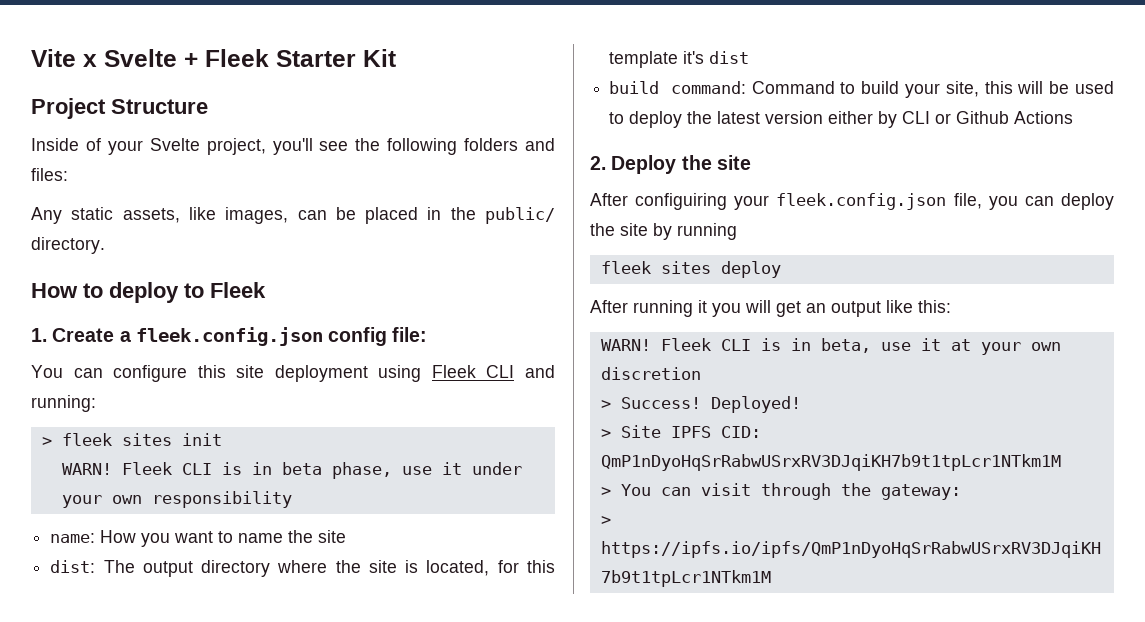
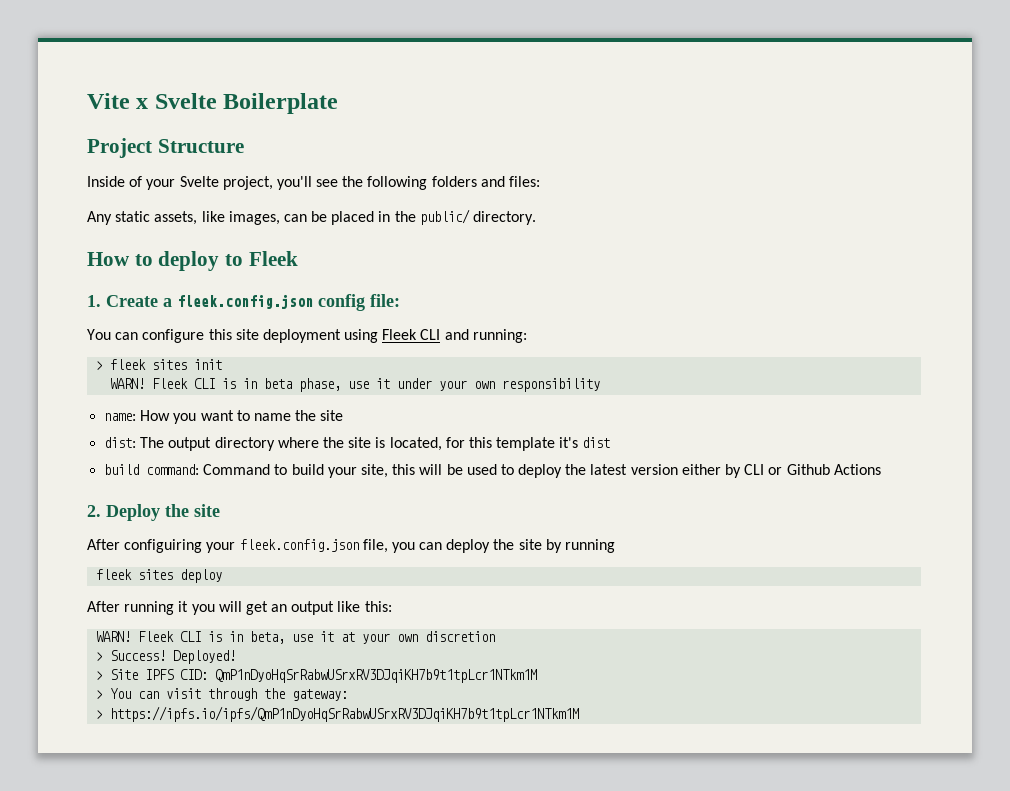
- Vite x Svelte + Fleek Starter Kit
+ Vite x Svelte Boilerplate

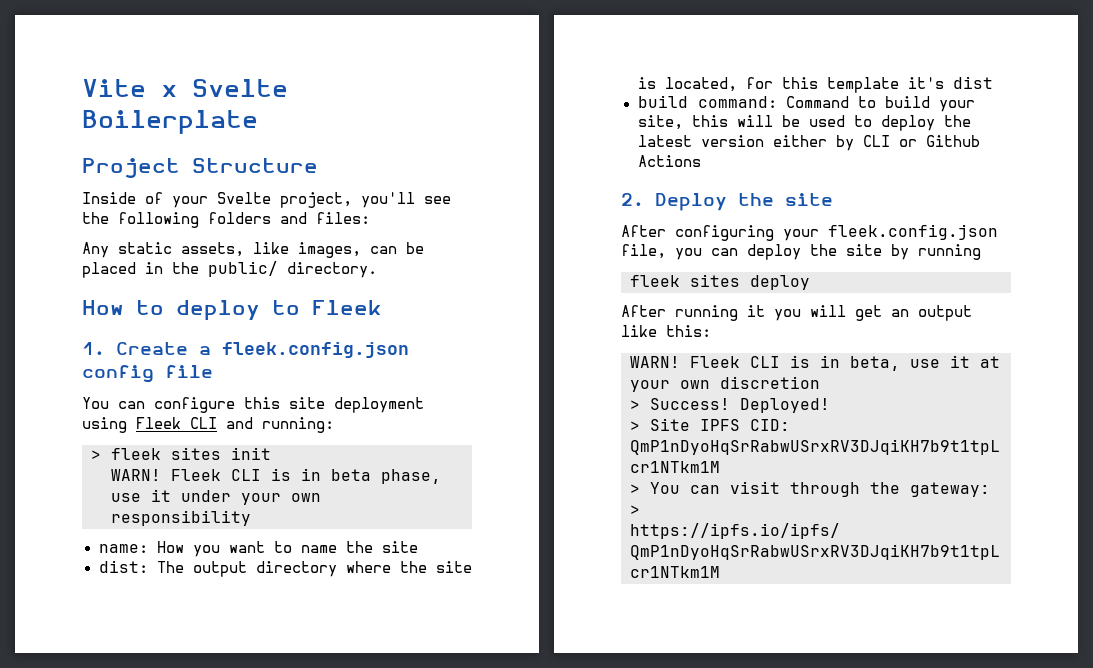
- 1. Create a fleek.config.json config file:
+ 1. Create a fleek.config.json config file
- After configuiring your fleek.config.json file, you can deploy the site by running
+ After configuring your fleek.config.json file, you can deploy the site by running

